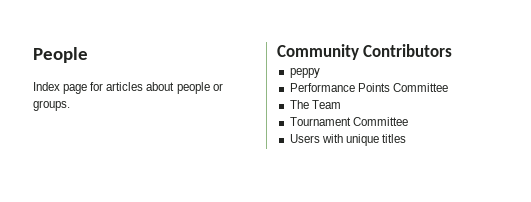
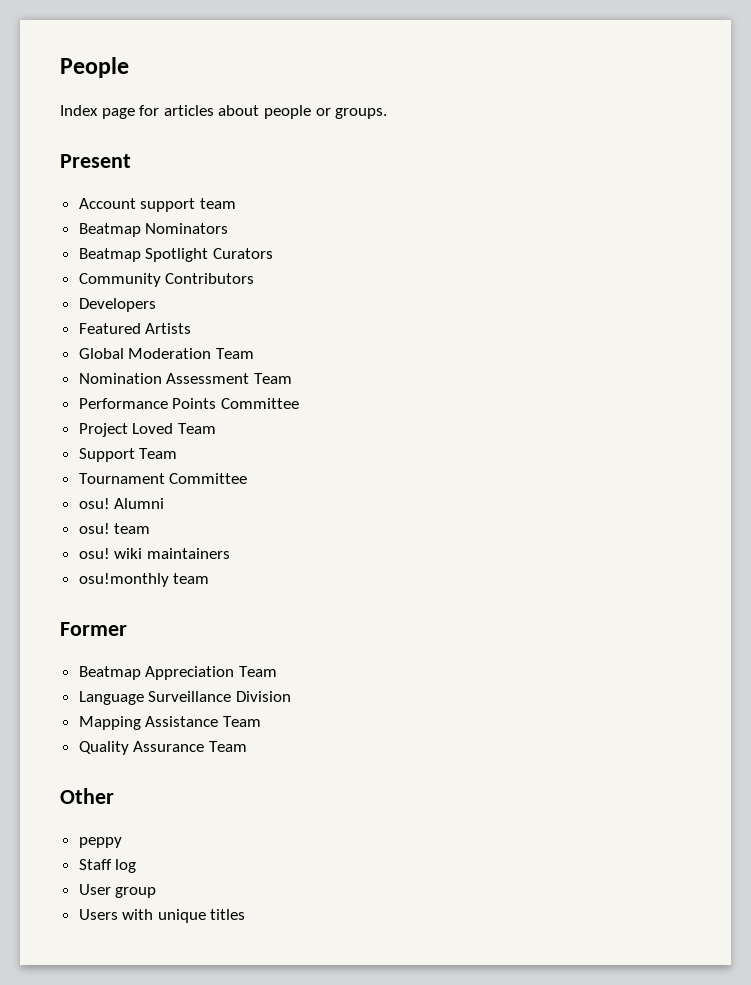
+ Present
+ Account support team
+ Beatmap Nominators
+ Beatmap Spotlight Curators
  Community Contributors
- peppy
+ Developers
+ Featured Artists
+ Global Moderation Team
+ Nomination Assessment Team
- The Team
+ Project Loved Team
+ Support Team
+ osu! Alumni
+ osu! team
+ osu! wiki maintainers
+ osu!monthly team
+ Former
+ Beatmap Appreciation Team
+ Language Surveillance Division
+ Mapping Assistance Team
+ Quality Assurance Team
+ Other
+ peppy
+ Staff log
+ User group

